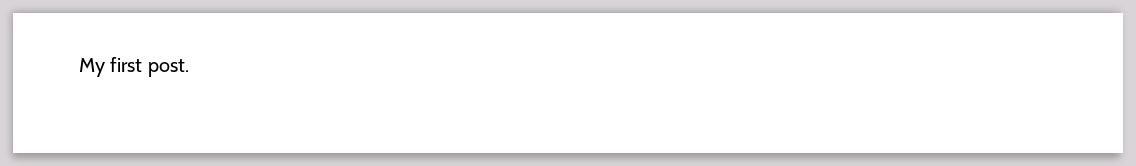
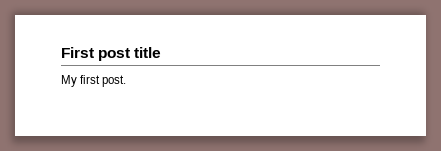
+ First post title

